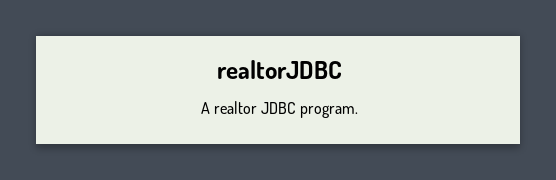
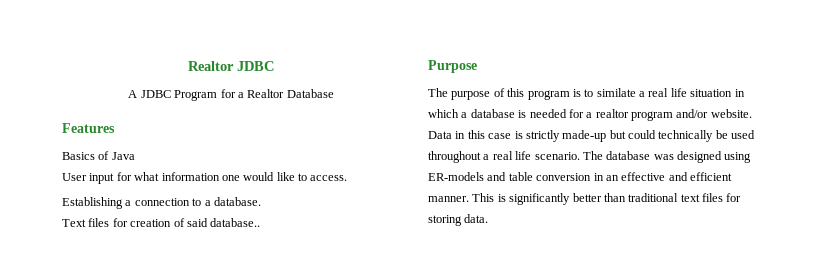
- realtorJDBC
+ Realtor JDBC
- A realtor JDBC program.
+ A JDBC Program for a Realtor Database
+ Features
+ Basics of Java
+ User input for what information one would like to access.
+ Establishing a connection to a database.
+ Text files for creation of said database..
+ Purpose
+ The purpose of this program is to similate a real life situation in which a database is needed for a realtor program and/or website. Data in this case is strictly made-up but could technically be used throughout a real life scenario. The database was designed using ER-models and table conversion in an effective and efficient manner. This is significantly better than traditional text files for storing data.

